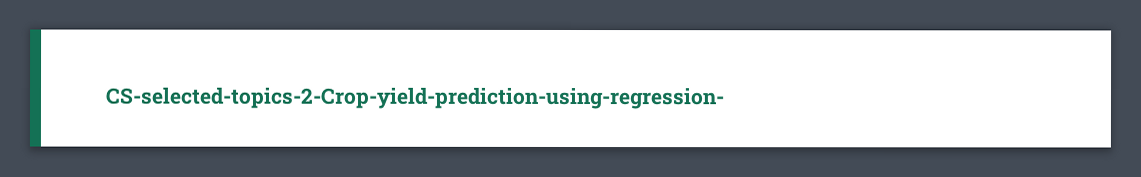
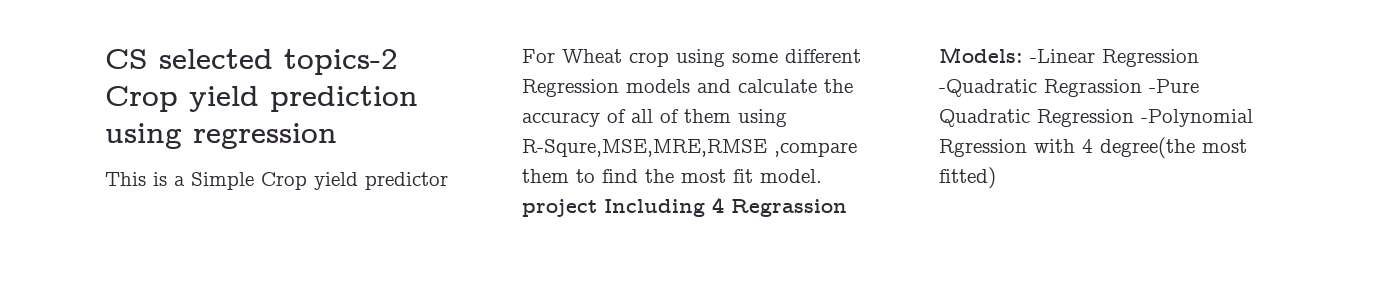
- CS-selected-topics-2-Crop-yield-prediction-using-regression-
+ CS selected topics-2 Crop yield prediction using regression
+ This is a Simple Crop yield predictor For Wheat crop using some different Regression models and calculate the accuracy of all of them using R-Squre,MSE,MRE,RMSE ,compare them to find the most fit model. project Including 4 Regrassion Models: -Linear Regression -Quadratic Regrassion -Pure Quadratic Regression -Polynomial Rgression with 4 degree(the most fitted)

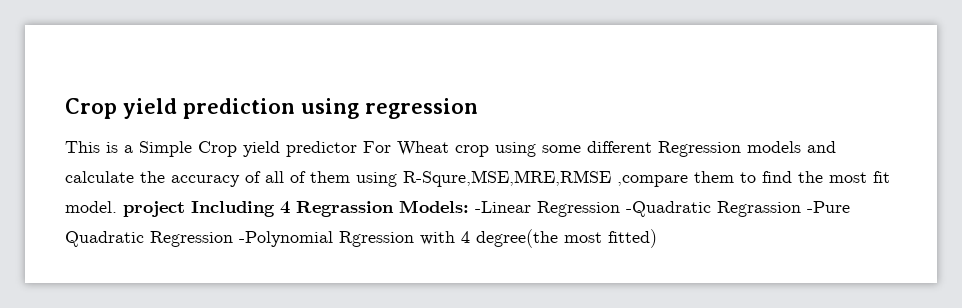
- CS selected topics-2 Crop yield prediction using regression
+ Crop yield prediction using regression

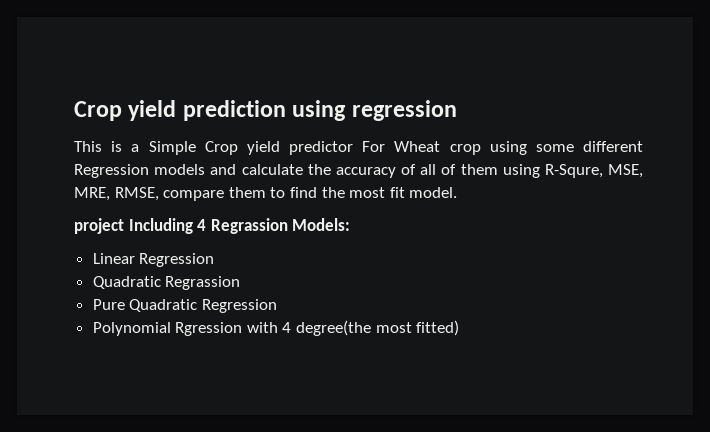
- This is a Simple Crop yield predictor For Wheat crop using some different Regression models and calculate the accuracy of all of them using R-Squre,MSE,MRE,RMSE ,compare them to find the most fit model. project Including 4 Regrassion Models: -Linear Regression -Quadratic Regrassion -Pure Quadratic Regression -Polynomial Rgression with 4 degree(the most fitted)
+ This is a Simple Crop yield predictor For Wheat crop using some different Regression models and calculate the accuracy of all of them using R-Squre, MSE, MRE, RMSE, compare them to find the most fit model.
+ project Including 4 Regrassion Models:
+ Linear Regression
+ Quadratic Regrassion
+ Pure Quadratic Regression
+ Polynomial Rgression with 4 degree(the most fitted)

